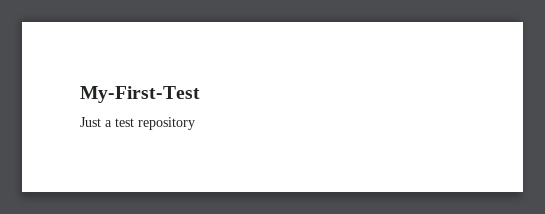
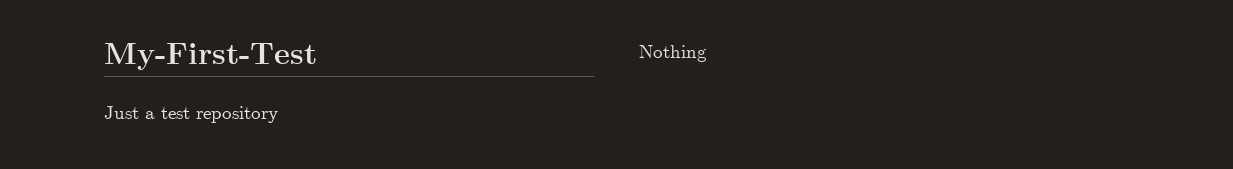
+ Nothing

